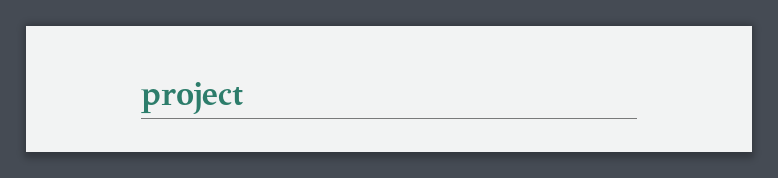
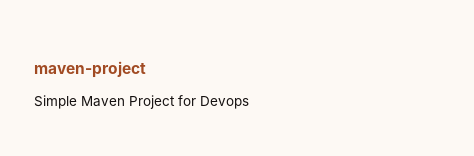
- project
+ maven-project
+ Simple Maven Project for Devops

